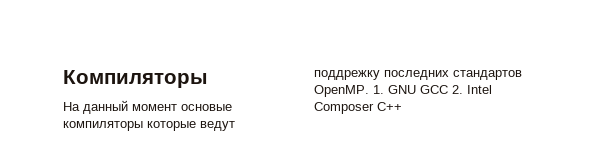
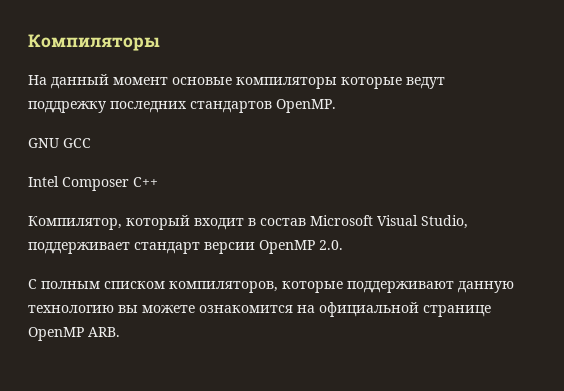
- На данный момент основые компиляторы которые ведут поддрежку последних стандартов OpenMP. 1. GNU GCC 2. Intel Composer C++
+ На данный момент основые компиляторы которые ведут поддрежку последних стандартов OpenMP.
+ GNU GCC
+ Intel Composer C++
+ Компилятор, который входит в состав Microsoft Visual Studio, поддерживает стандарт версии OpenMP 2.0.
+ С полным списком компиляторов, которые поддерживают данную технологию вы можете ознакомится на официальной странице OpenMP ARB.

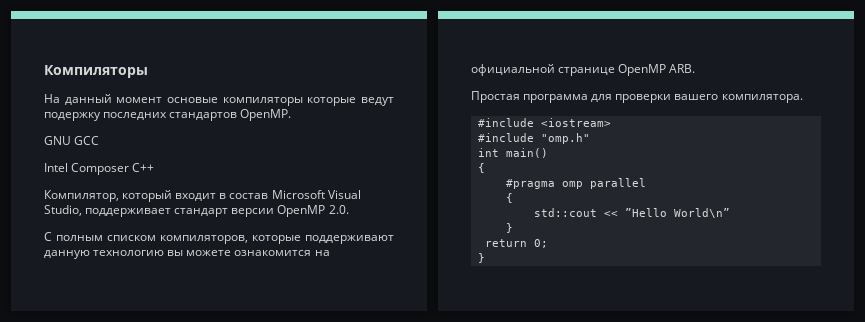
- На данный момент основые компиляторы которые ведут поддрежку последних стандартов OpenMP.
+ На данный момент основые компиляторы которые ведут подержку последних стандартов OpenMP.
+ Простая программа для проверки вашего компилятора.
+ #include <iostream>
+ #include "omp.h"
+ int main()
+ {
+ #pragma omp parallel
+ {
+ std::cout << ”Hello World\n”
+ }
+ return 0;
+ }

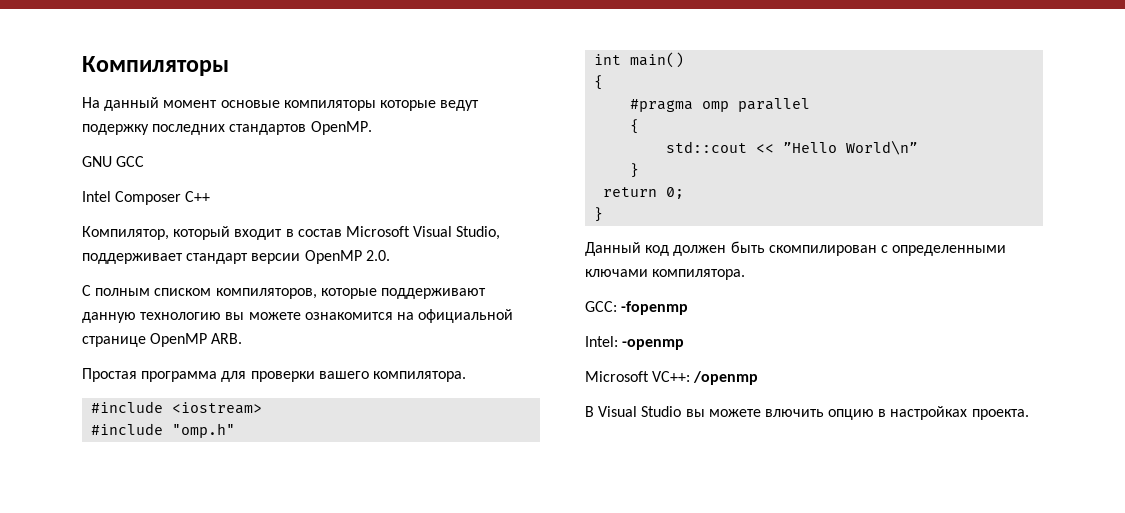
+ Данный код должен быть скомпилирован с определенными ключами компилятора.
+ GCC: -fopenmp
+ Intel: -openmp
+ Microsoft VC++: /openmp
+ В Visual Studio вы можете влючить опцию в настройках проекта.

